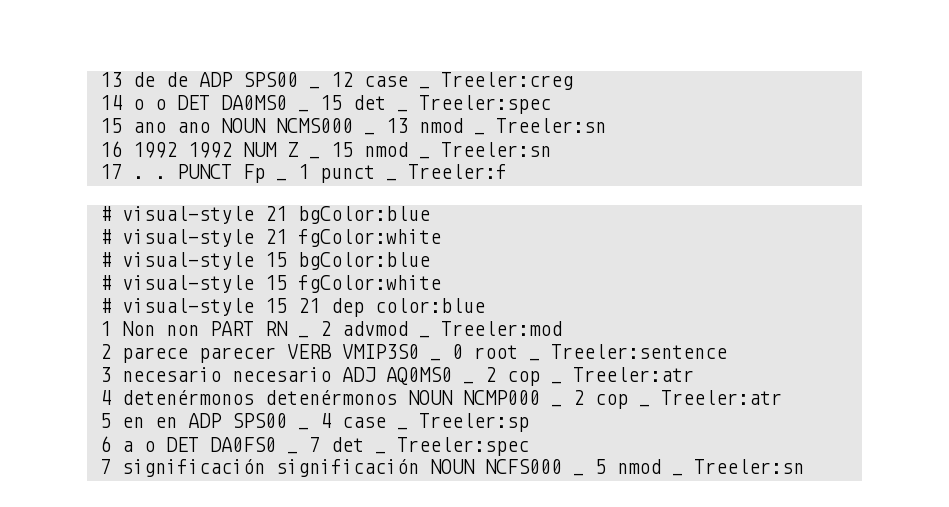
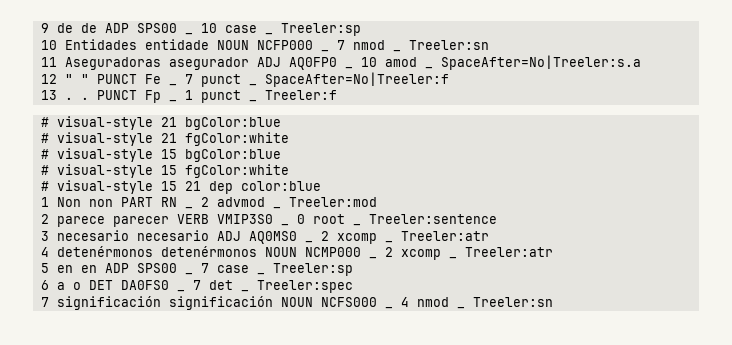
- 13 de de ADP SPS00 _ 12 case _ Treeler:creg
- 14 o o DET DA0MS0 _ 15 det _ Treeler:spec
- 15 ano ano NOUN NCMS000 _ 13 nmod _ Treeler:sn
- 16 1992 1992 NUM Z _ 15 nmod _ Treeler:sn
- 17 . .
+ 9 de de ADP SPS00 _ 10 case _ Treeler:sp
+ 10 Entidades entidade NOUN NCFP000 _ 7 nmod _ Treeler:sn
+ 11 Aseguradoras asegurador ADJ AQ0FP0 _ 10 amod _ SpaceAfter=No|Treeler:s.a
+ 12 " " PUNCT Fe _ 7 punct _ SpaceAfter=No|Treeler:f
+ 13 . .
- 3 necesario necesario ADJ AQ0MS0 _ 2 cop _ Treeler:atr
+ 3 necesario necesario ADJ AQ0MS0 _ 2 xcomp _ Treeler:atr
- 4 detenérmonos detenérmonos NOUN NCMP000 _ 2 cop _ Treeler:atr
+ 4 detenérmonos detenérmonos NOUN NCMP000 _ 2 xcomp _ Treeler:atr
- 5 en en ADP SPS00 _ 4 case _ Treeler:sp
+ 5 en en ADP SPS00 _ 7 case _ Treeler:sp
- 7 significación significación NOUN NCFS000 _ 5 nmod _ Treeler:sn
+ 7 significación significación NOUN NCFS000 _ 4 nmod _ Treeler:sn

